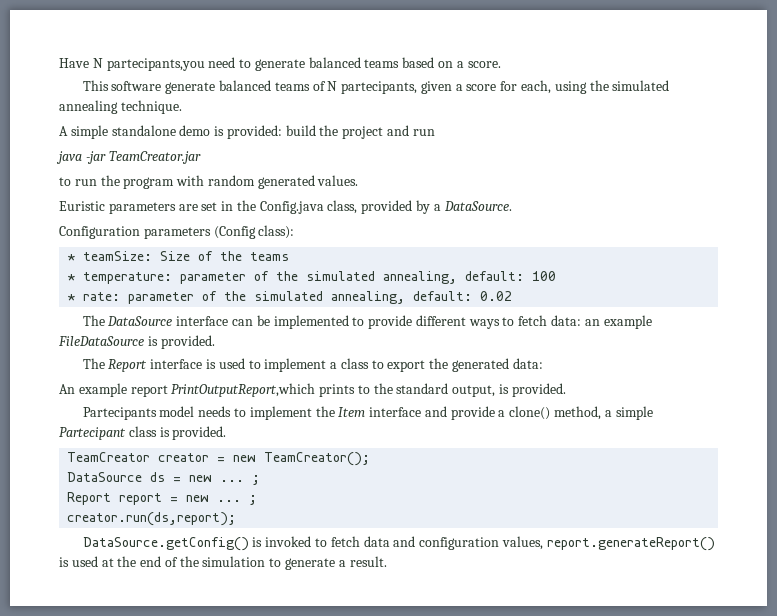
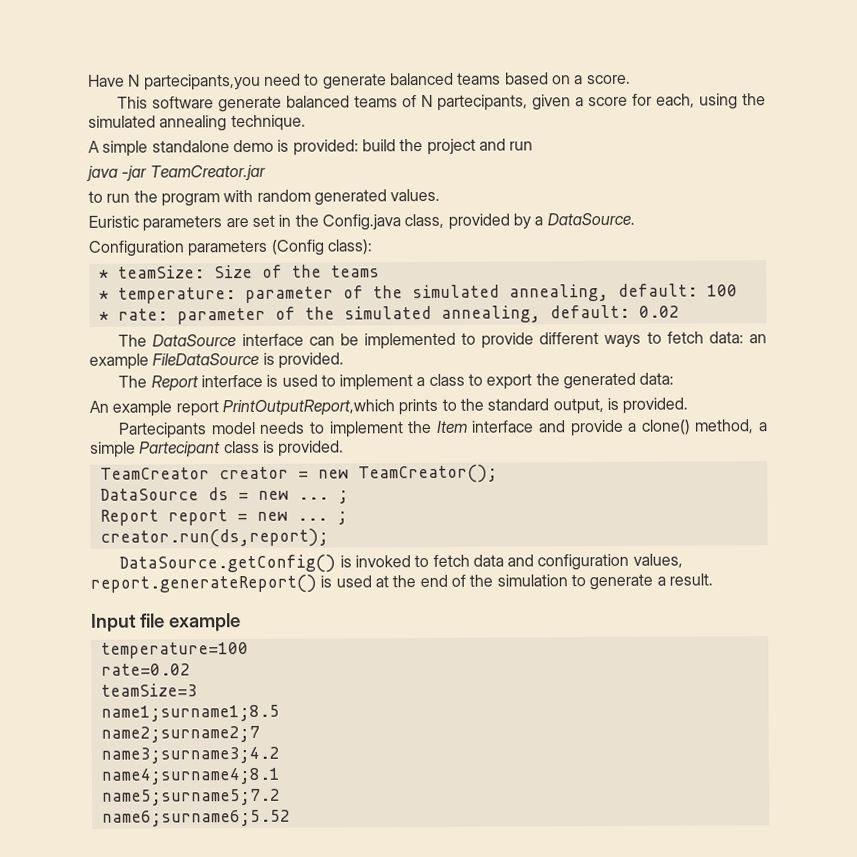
+ Input file example
+ temperature=100
+ rate=0.02
+ teamSize=3
+ name1;surname1;8.5
+ name2;surname2;7
+ name3;surname3;4.2
+ name4;surname4;8.1
+ name5;surname5;7.2
+ name6;surname6;5.52

